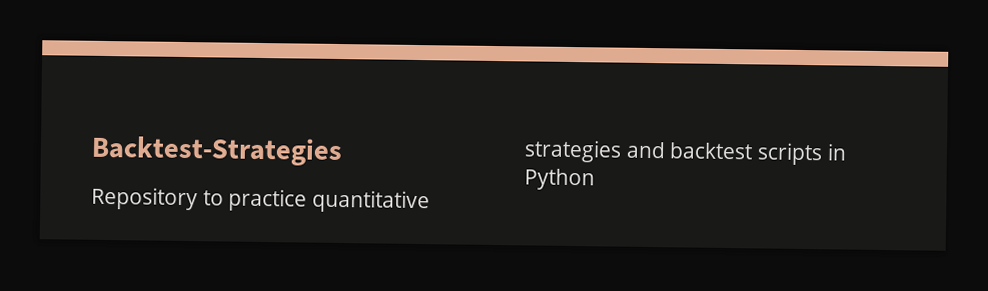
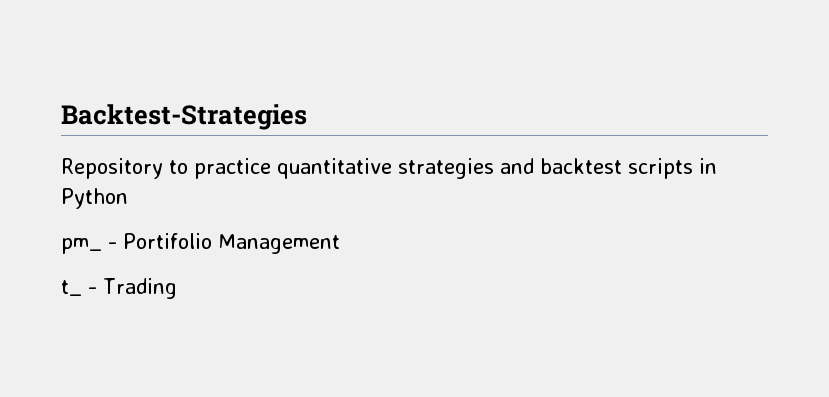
+ pm_ - Portifolio Management
+ t_ - Trading

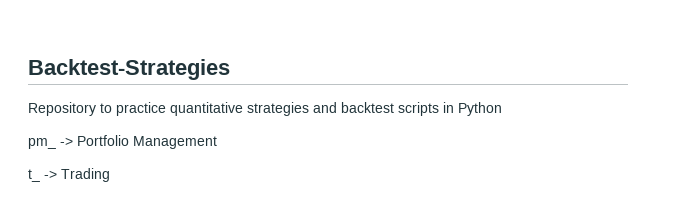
- pm_ - Portifolio Management
+ pm_ -> Portfolio Management
- t_ - Trading
+ t_ -> Trading

